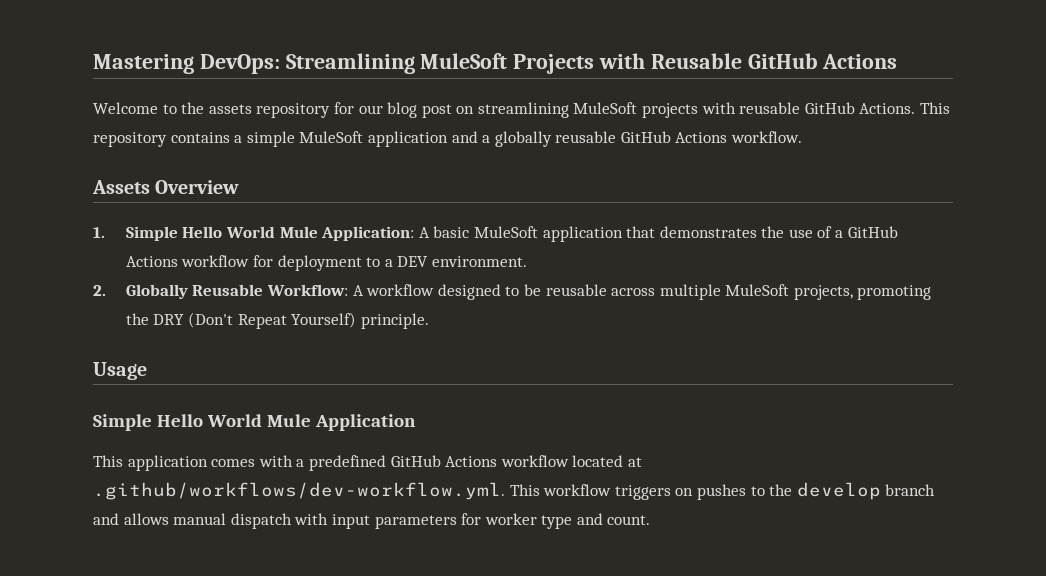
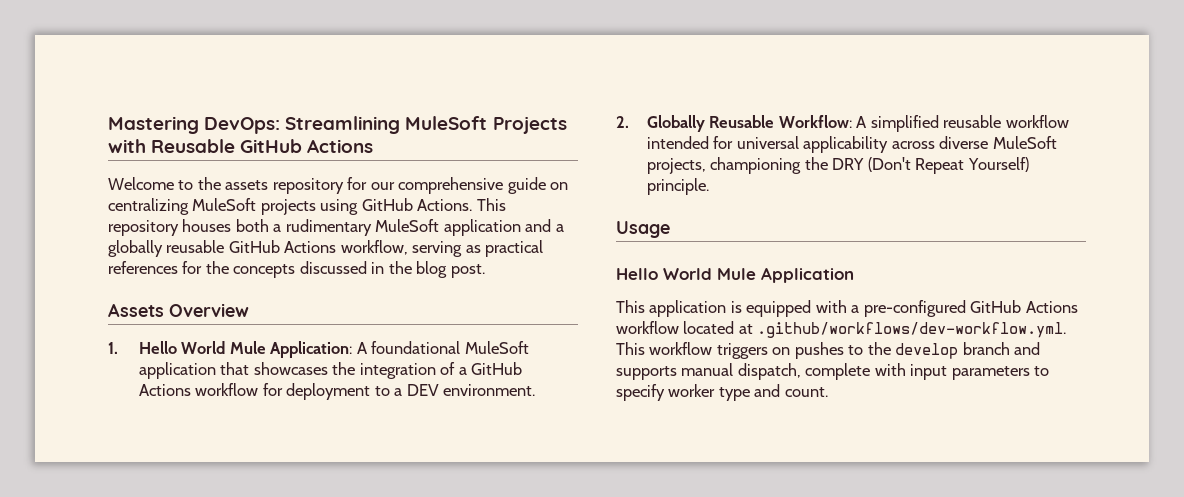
- Welcome to the assets repository for our blog post on streamlining MuleSoft projects with reusable GitHub Actions. This repository contains a simple MuleSoft application and a globally reusable GitHub Actions workflow.
+ Welcome to the assets repository for our comprehensive guide on centralizing MuleSoft projects using GitHub Actions. This repository houses both a rudimentary MuleSoft application and a globally reusable GitHub Actions workflow, serving as practical references for the concepts discussed in the blog post.
- 1. Simple Hello World Mule Application: A basic MuleSoft application that demonstrates the use of a GitHub Actions workflow for deployment to a DEV environment.
+ 1. Hello World Mule Application: A foundational MuleSoft application that showcases the integration of a GitHub Actions workflow for deployment to a DEV environment.
- 2. Globally Reusable Workflow: A workflow designed to be reusable across multiple MuleSoft projects, promoting the DRY (Don't Repeat Yourself) principle.
+ 2. Globally Reusable Workflow: A simplified reusable workflow intended for universal applicability across diverse MuleSoft projects, championing the DRY (Don't Repeat Yourself) principle.
- Simple Hello World Mule Application
+ Hello World Mule Application
- This application comes with a predefined GitHub Actions workflow located at .github/workflows/dev-workflow.yml. This workflow triggers on pushes to the develop branch and allows manual dispatch with input parameters for worker type and count.
+ This application is equipped with a pre-configured GitHub Actions workflow located at .github/workflows/dev-workflow.yml. This workflow triggers on pushes to the develop branch and supports manual dispatch, complete with input parameters to specify worker type and count.

